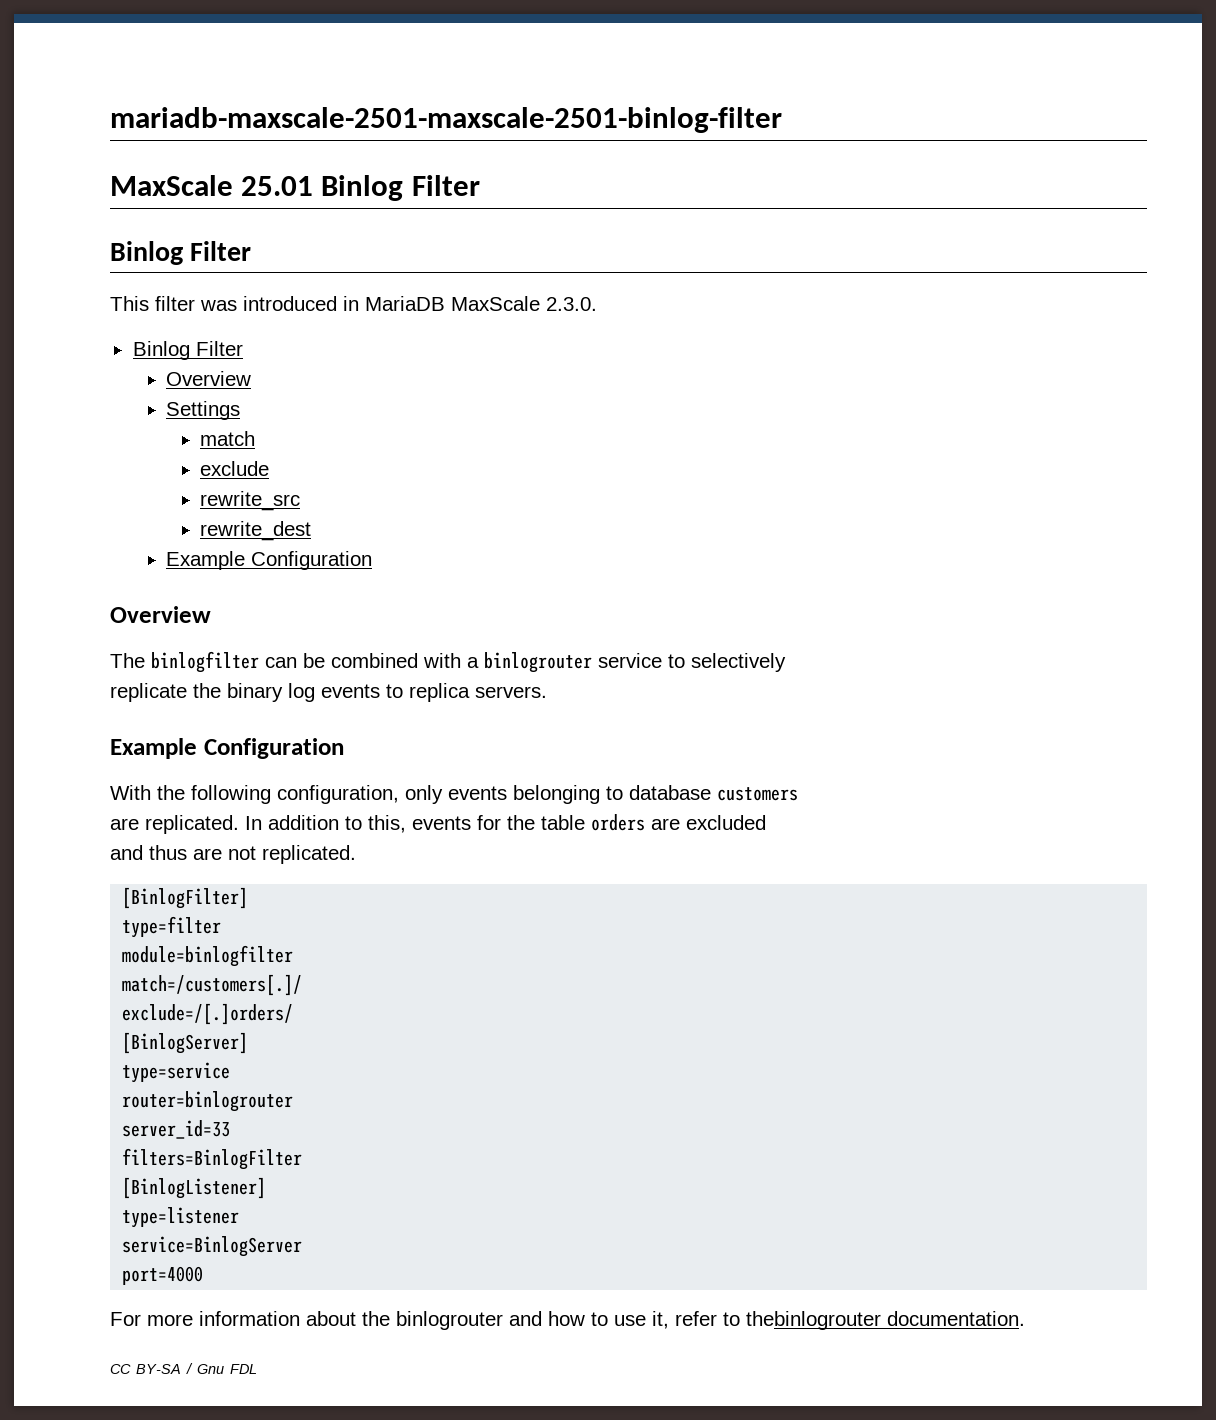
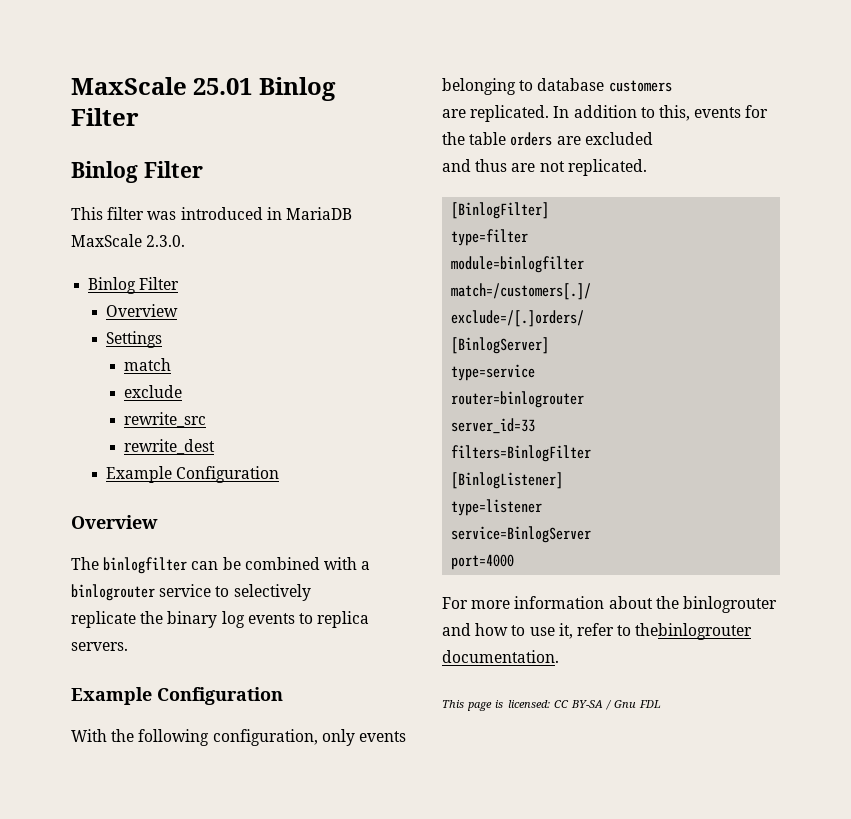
- mariadb-maxscale-2501-maxscale-2501-binlog-filter
- CC BY-SA / Gnu FDL
+ This page is licensed: CC BY-SA / Gnu FDL

